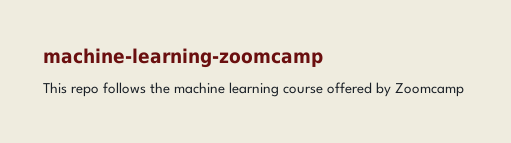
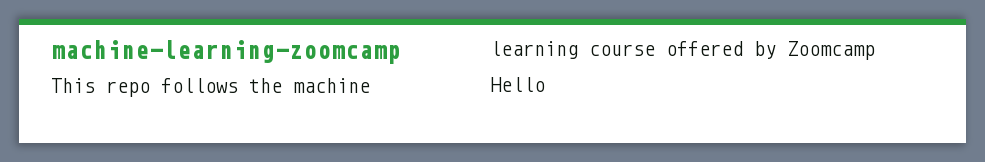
+ Hello

